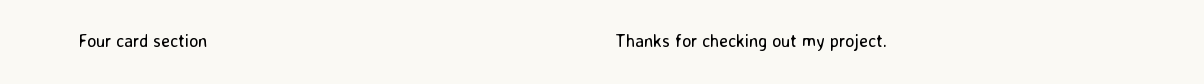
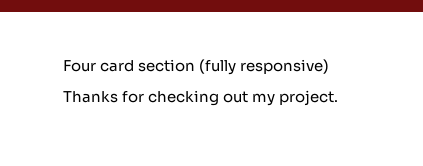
- Four card section
+ Four card section (fully responsive)

